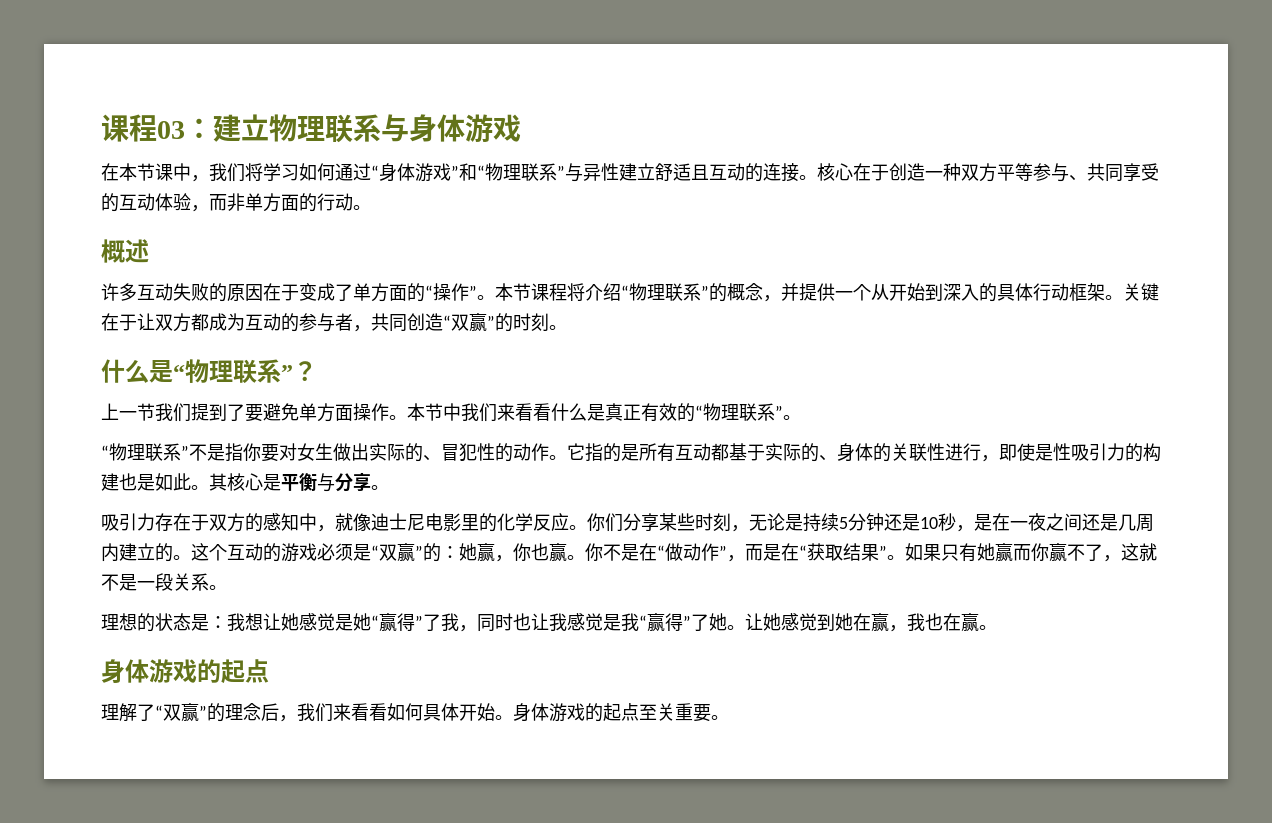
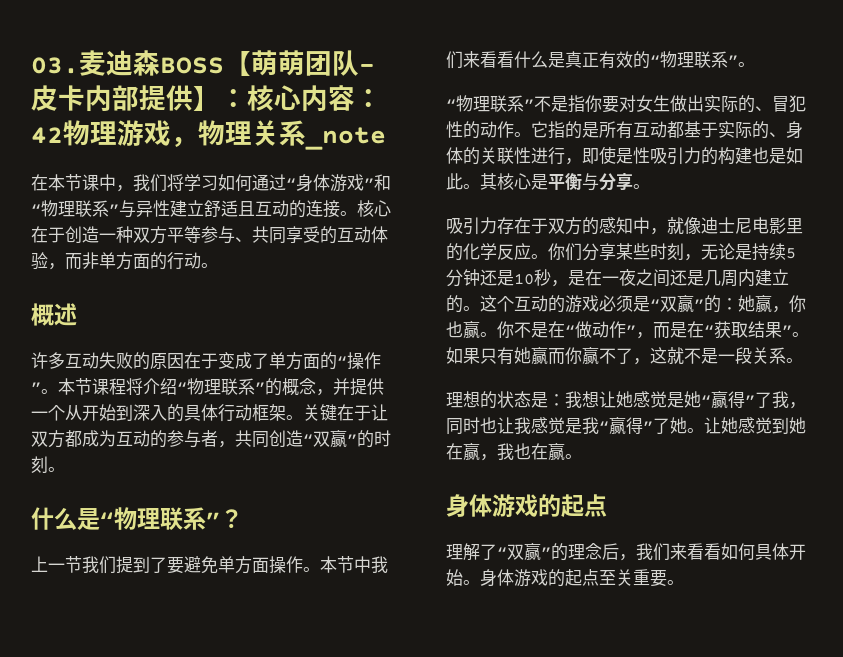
- 课程03：建立物理联系与身体游戏
+ 03.麦迪森BOSS【萌萌团队-皮卡内部提供】：核心内容：42物理游戏，物理关系_note

